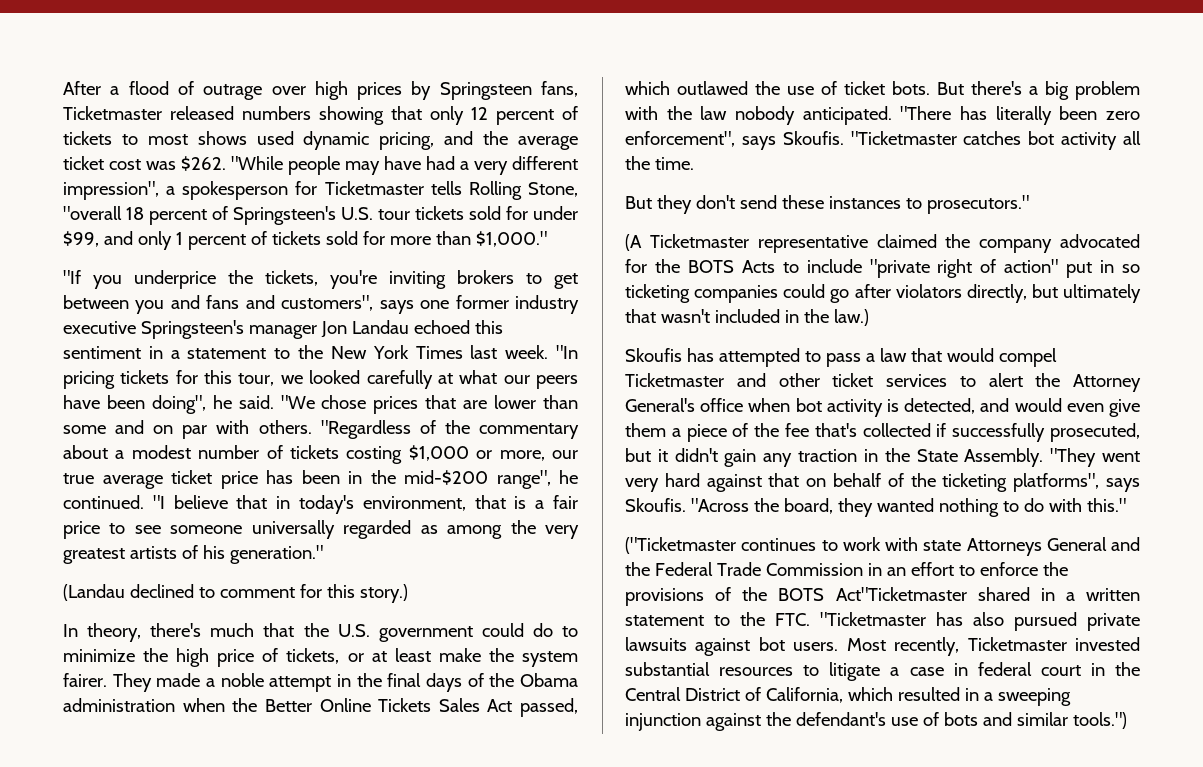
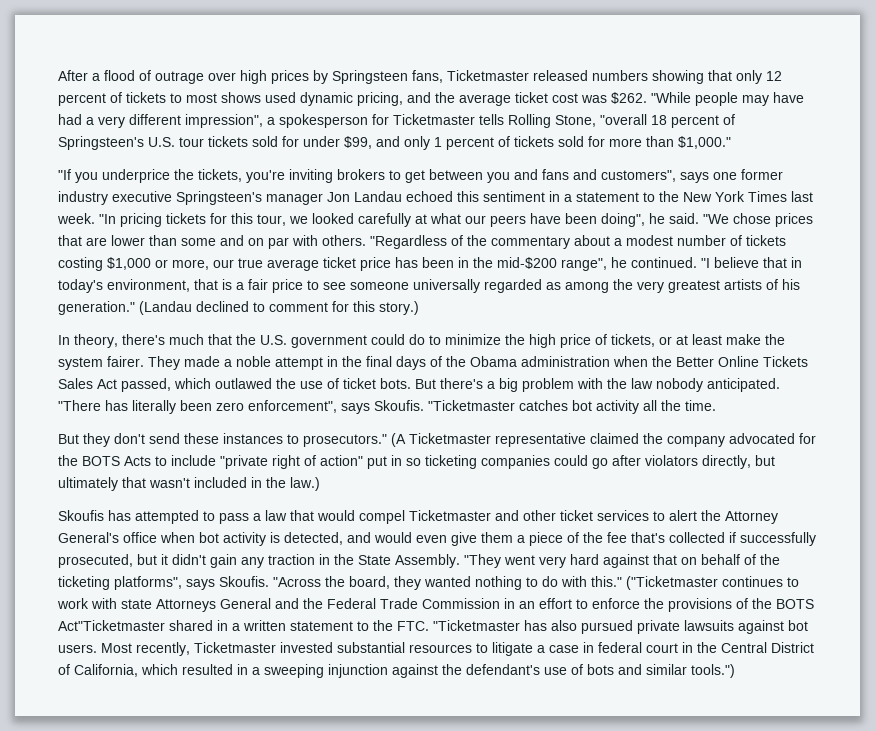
- "I believe that in today's environment, that is a fair price to see someone universally regarded as among the very greatest artists of his generation."
- (Landau declined to comment for this story.)
+ "I believe that in today's environment, that is a fair price to see someone universally regarded as among the very greatest artists of his generation." (Landau declined to comment for this story.)
- But they don't send these instances to prosecutors."
- (A Ticketmaster representative claimed the company advocated for the BOTS Acts to include "private right of action" put in so ticketing companies could go after violators directly, but ultimately that wasn't included in the law.)
+ But they don't send these instances to prosecutors." (A Ticketmaster representative claimed the company advocated for the BOTS Acts to include "private right of action" put in so ticketing companies could go after violators directly, but ultimately that wasn't included in the law.)
- "Across the board, they wanted nothing to do with this."
- ("Ticketmaster continues to work with state Attorneys General and the Federal Trade Commission in an effort to enforce the provisions of the BOTS Act"Ticketmaster shared in a written statement to the FTC. "Ticketmaster has also pursued private lawsuits against bot users.
+ "Across the board, they wanted nothing to do with this." ("Ticketmaster continues to work with state Attorneys General and the Federal Trade Commission in an effort to enforce the provisions of the BOTS Act"Ticketmaster shared in a written statement to the FTC. "Ticketmaster has also pursued private lawsuits against bot users.

